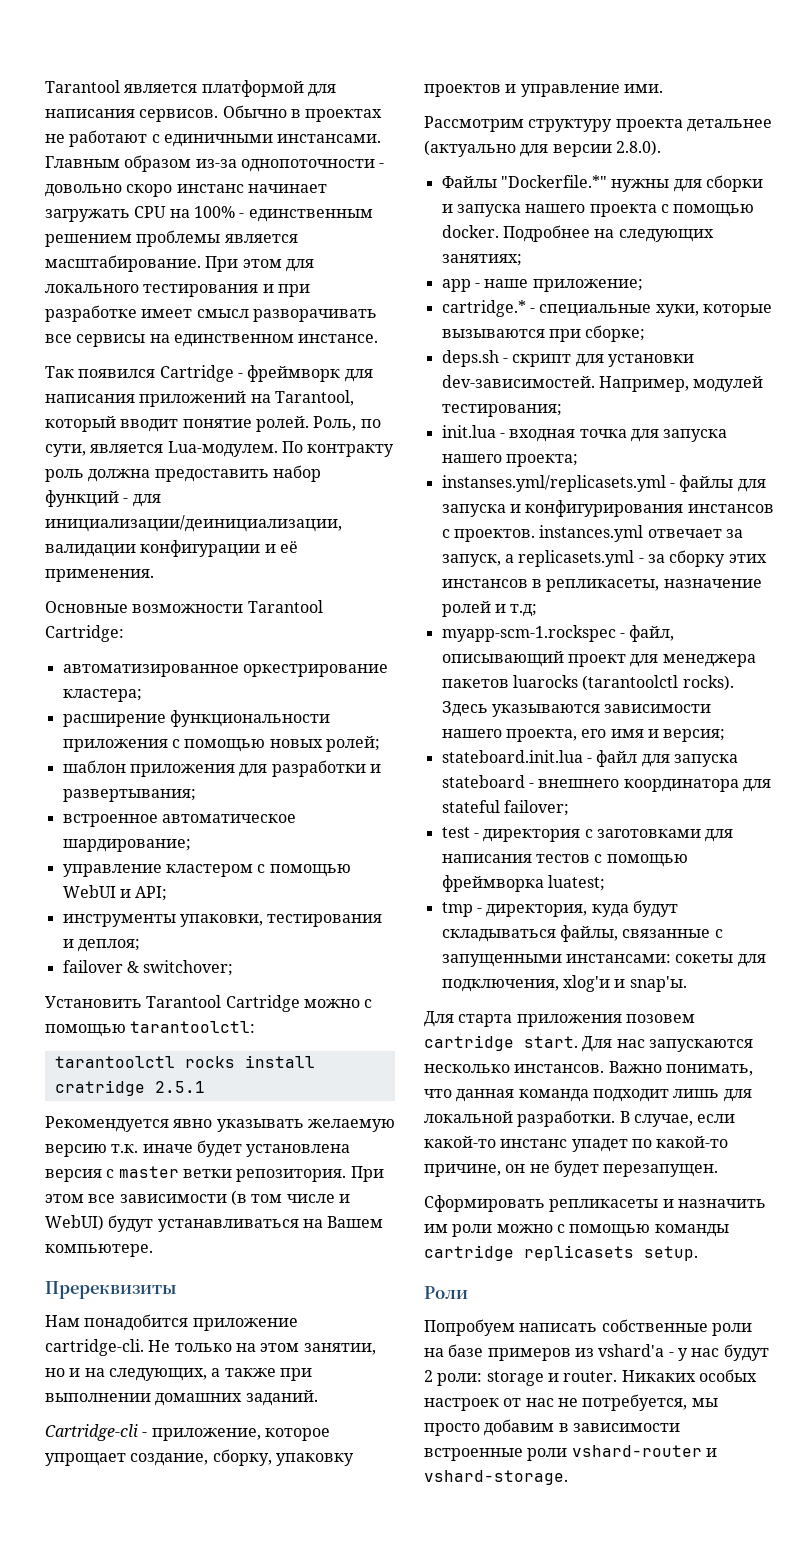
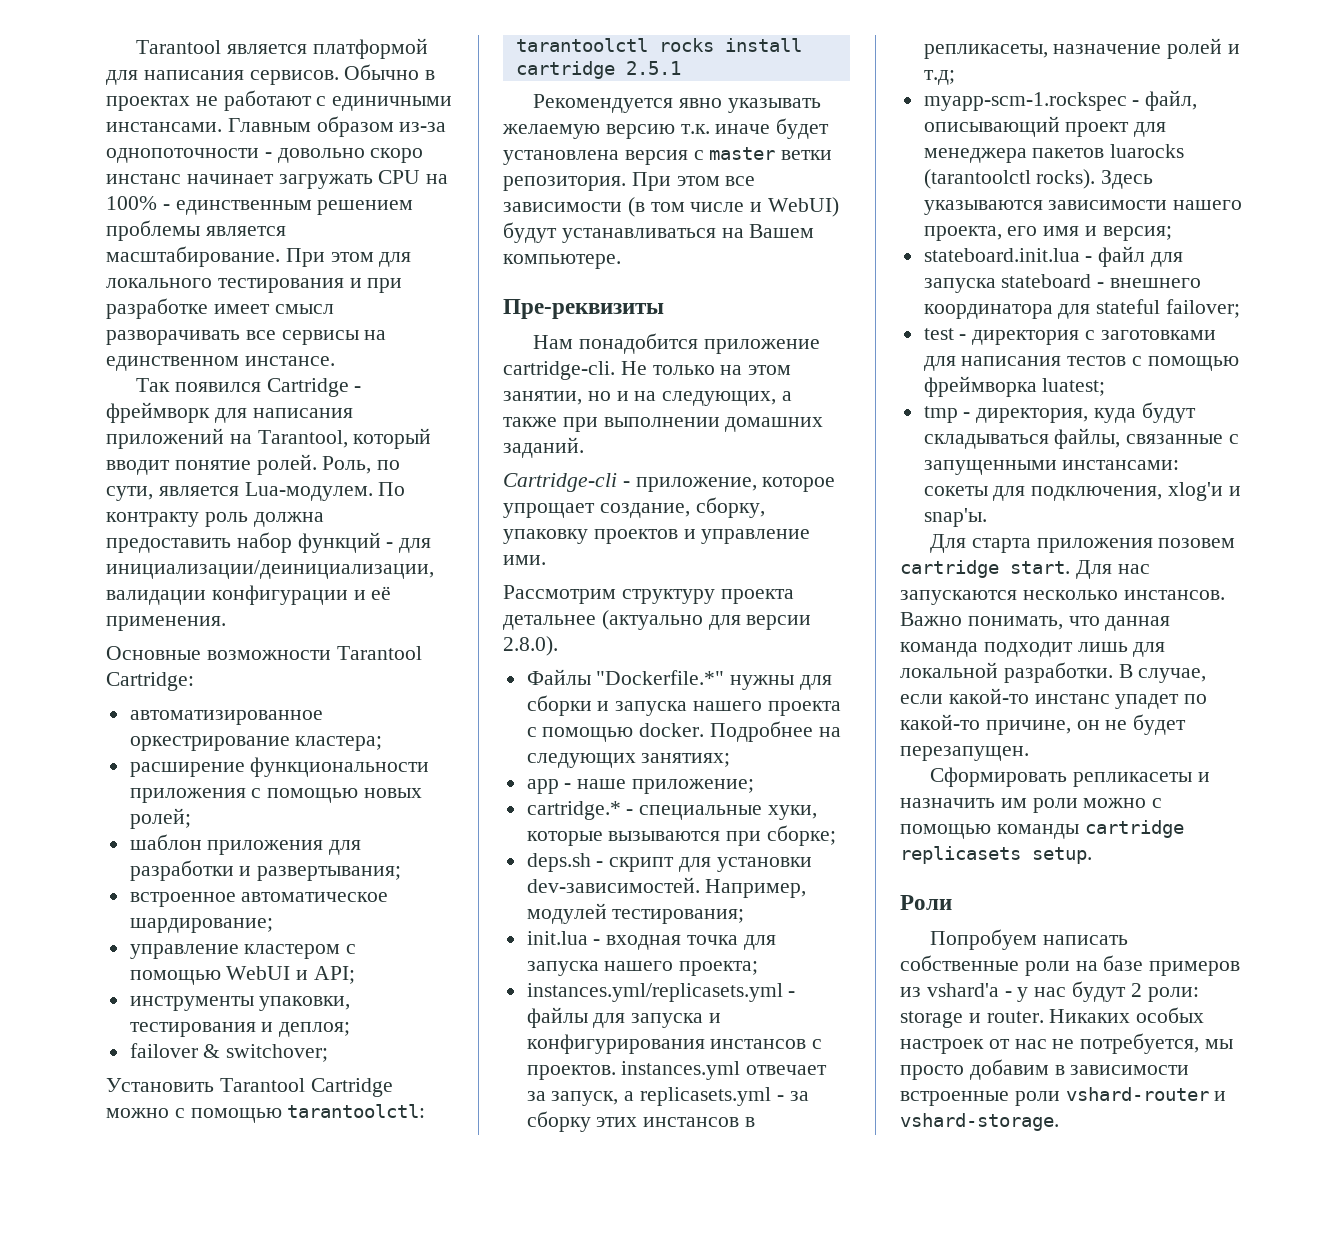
- tarantoolctl rocks install cratridge 2.5.1
+ tarantoolctl rocks install cartridge 2.5.1
- Пререквизиты
+ Пре-реквизиты
- instanses.yml/replicasets.yml - файлы для запуска и конфигурирования инстансов с проектов. instances.yml отвечает за запуск, а replicasets.yml - за сборку этих инстансов в репликасеты, назначение ролей и т.д;
+ instances.yml/replicasets.yml - файлы для запуска и конфигурирования инстансов с проектов. instances.yml отвечает за запуск, а replicasets.yml - за сборку этих инстансов в репликасеты, назначение ролей и т.д;

